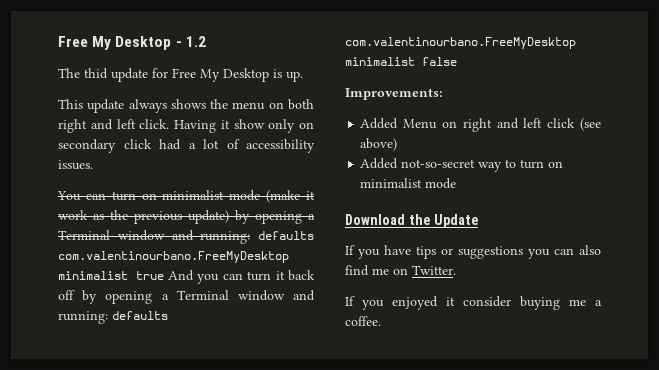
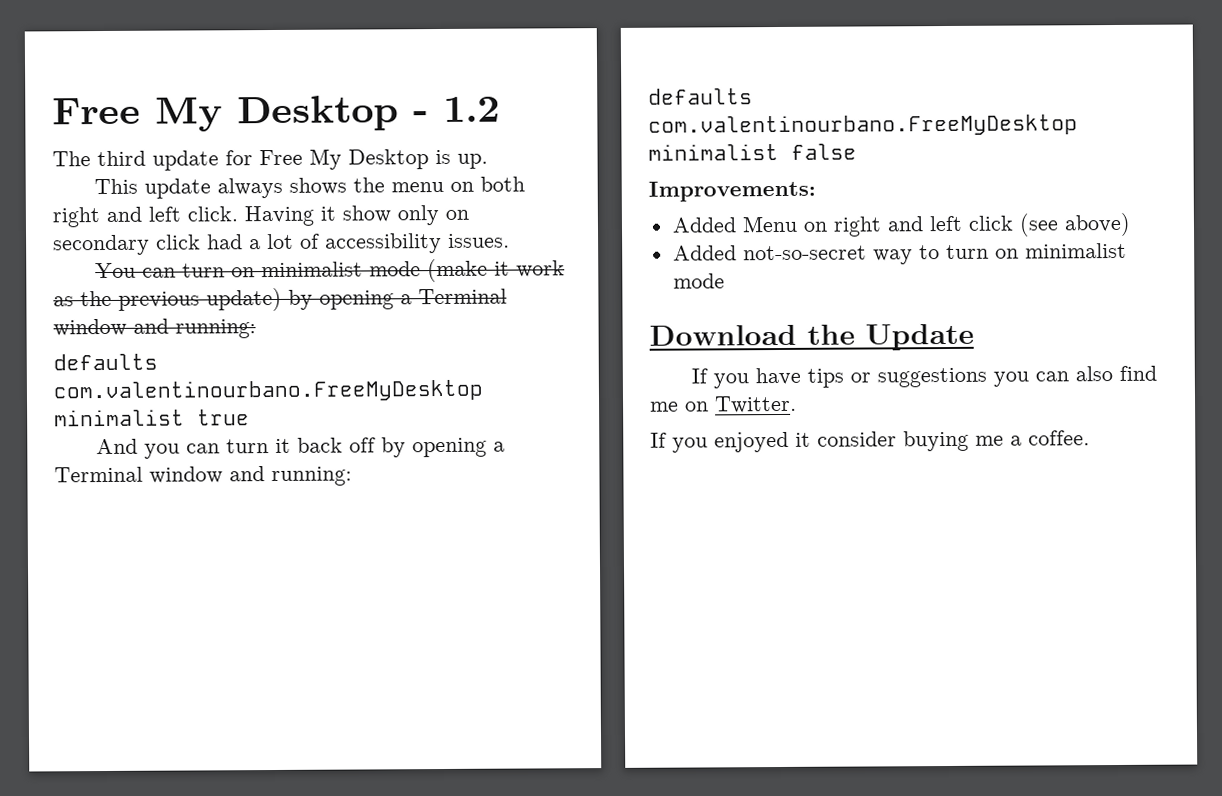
- The thid update for Free My Desktop is up.
+ The third update for Free My Desktop is up.
- You can turn on minimalist mode (make it work as the previous update) by opening a Terminal window and running: defaults com.valentinourbano.FreeMyDesktop minimalist true And you can turn it back off by opening a Terminal window and running: defaults com.valentinourbano.FreeMyDesktop minimalist false
+ You can turn on minimalist mode (make it work as the previous update) by opening a Terminal window and running:
+ defaults com.valentinourbano.FreeMyDesktop minimalist true
+ And you can turn it back off by opening a Terminal window and running:
+ defaults com.valentinourbano.FreeMyDesktop minimalist false

